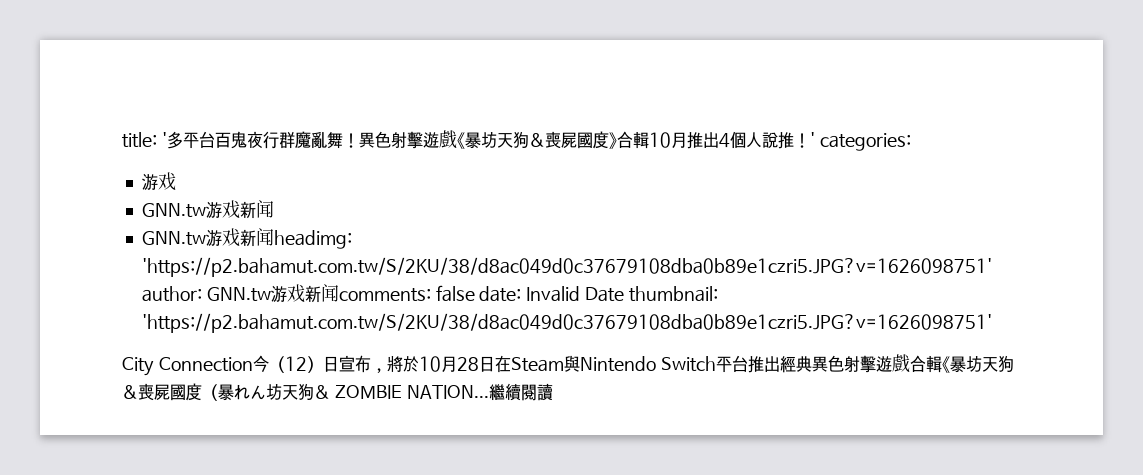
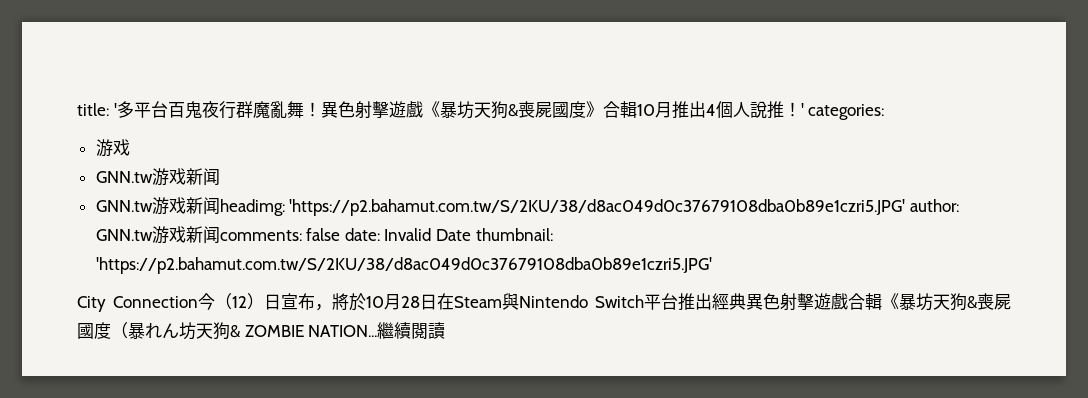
- GNN.tw游戏新闻headimg: 'https://p2.bahamut.com.tw/S/2KU/38/d8ac049d0c37679108dba0b89e1czri5.JPG?v=1626098751' author: GNN.tw游戏新闻comments: false date: Invalid Date thumbnail: 'https://p2.bahamut.com.tw/S/2KU/38/d8ac049d0c37679108dba0b89e1czri5.JPG?v=1626098751'
+ GNN.tw游戏新闻headimg: 'https://p2.bahamut.com.tw/S/2KU/38/d8ac049d0c37679108dba0b89e1czri5.JPG' author: GNN.tw游戏新闻comments: false date: Invalid Date thumbnail: 'https://p2.bahamut.com.tw/S/2KU/38/d8ac049d0c37679108dba0b89e1czri5.JPG'

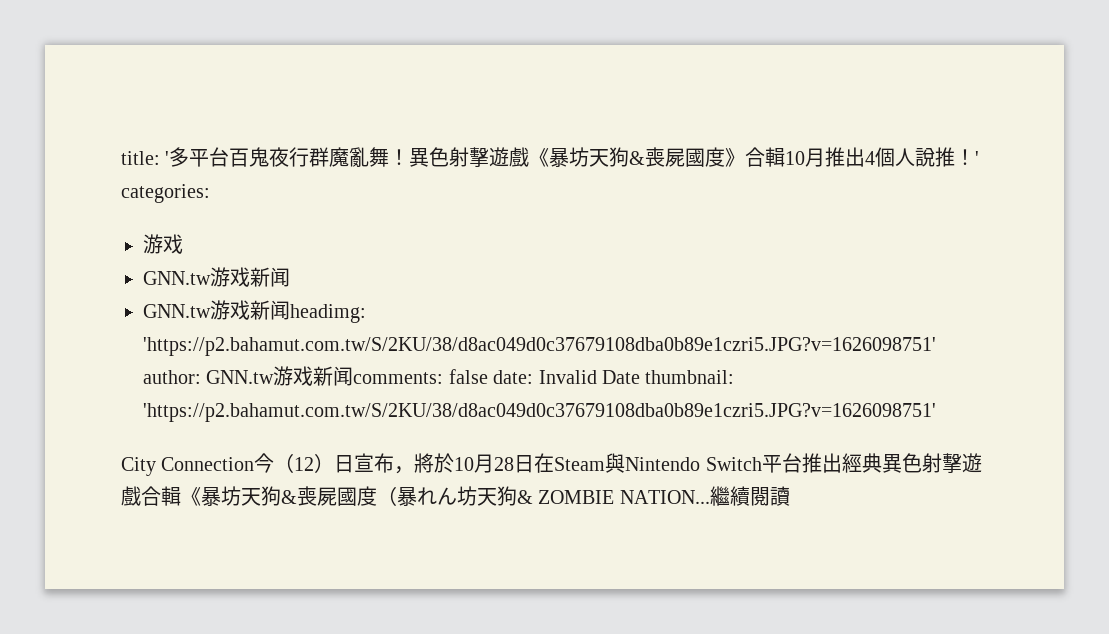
- GNN.tw游戏新闻headimg: 'https://p2.bahamut.com.tw/S/2KU/38/d8ac049d0c37679108dba0b89e1czri5.JPG' author: GNN.tw游戏新闻comments: false date: Invalid Date thumbnail: 'https://p2.bahamut.com.tw/S/2KU/38/d8ac049d0c37679108dba0b89e1czri5.JPG'
+ GNN.tw游戏新闻headimg: 'https://p2.bahamut.com.tw/S/2KU/38/d8ac049d0c37679108dba0b89e1czri5.JPG?v=1626098751' author: GNN.tw游戏新闻comments: false date: Invalid Date thumbnail: 'https://p2.bahamut.com.tw/S/2KU/38/d8ac049d0c37679108dba0b89e1czri5.JPG?v=1626098751'

